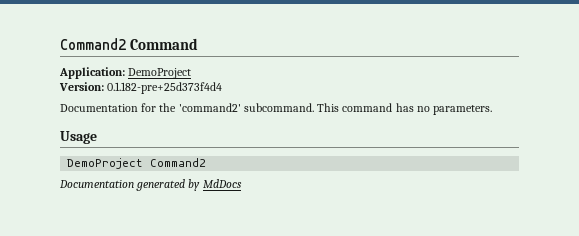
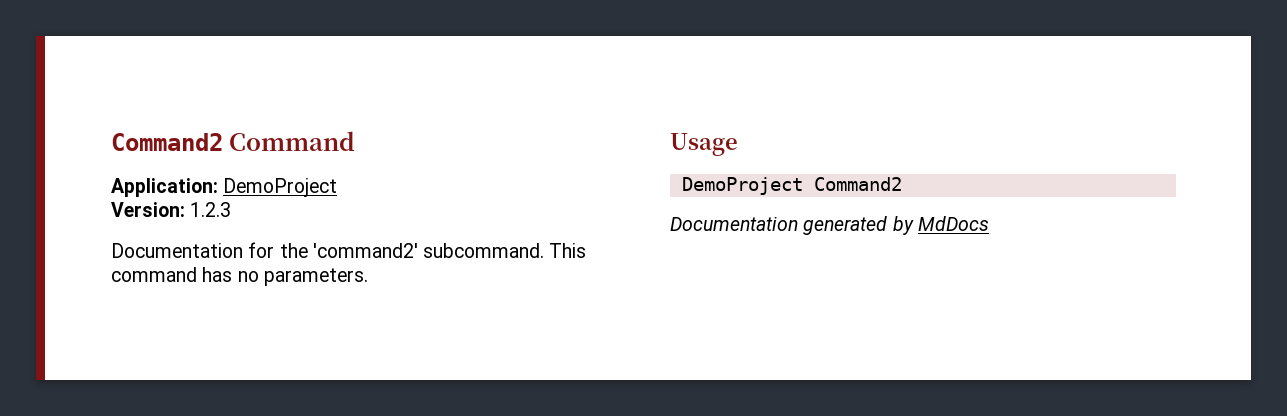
- Version: 0.1.182-pre+25d373f4d4
+ Version: 1.2.3

